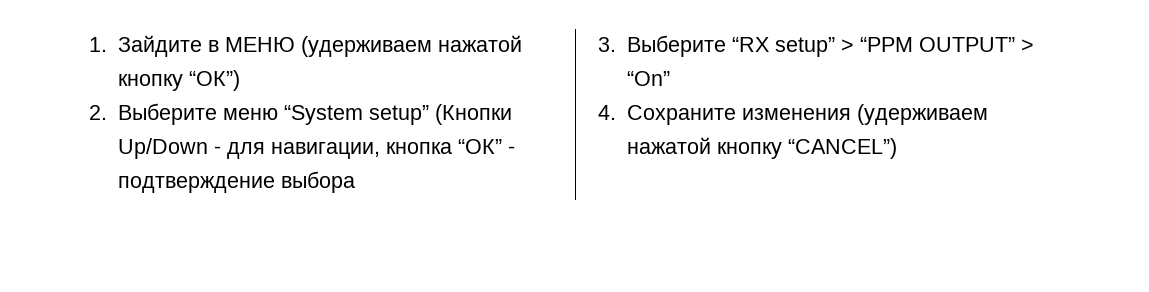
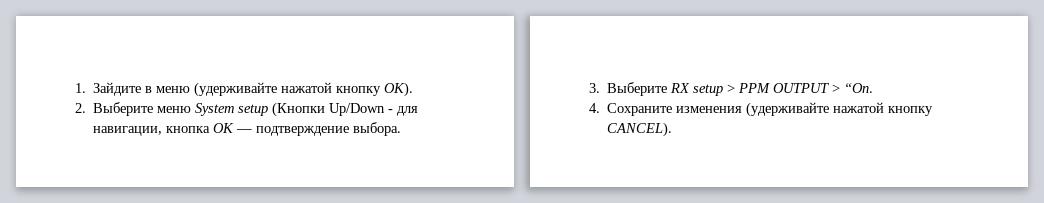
- 1. Зайдите в МЕНЮ (удерживаем нажатой кнопку “ОК”)
+ 1. Зайдите в меню (удерживайте нажатой кнопку ОК).
- 2. Выберите меню “System setup” (Кнопки Up/Down - для навигации, кнопка “ОК” - подтверждение выбора
- 3. Выберите “RX setup” > “PPM OUTPUT” > “On”
+ 2. Выберите меню System setup (Кнопки Up/Down - для навигации, кнопка ОК — подтверждение выбора.
+ 3. Выберите RX setup > PPM OUTPUT > “On.
- 4. Сохраните изменения (удерживаем нажатой кнопку “CANCEL”)
+ 4. Сохраните изменения (удерживайте нажатой кнопку CANCEL).

